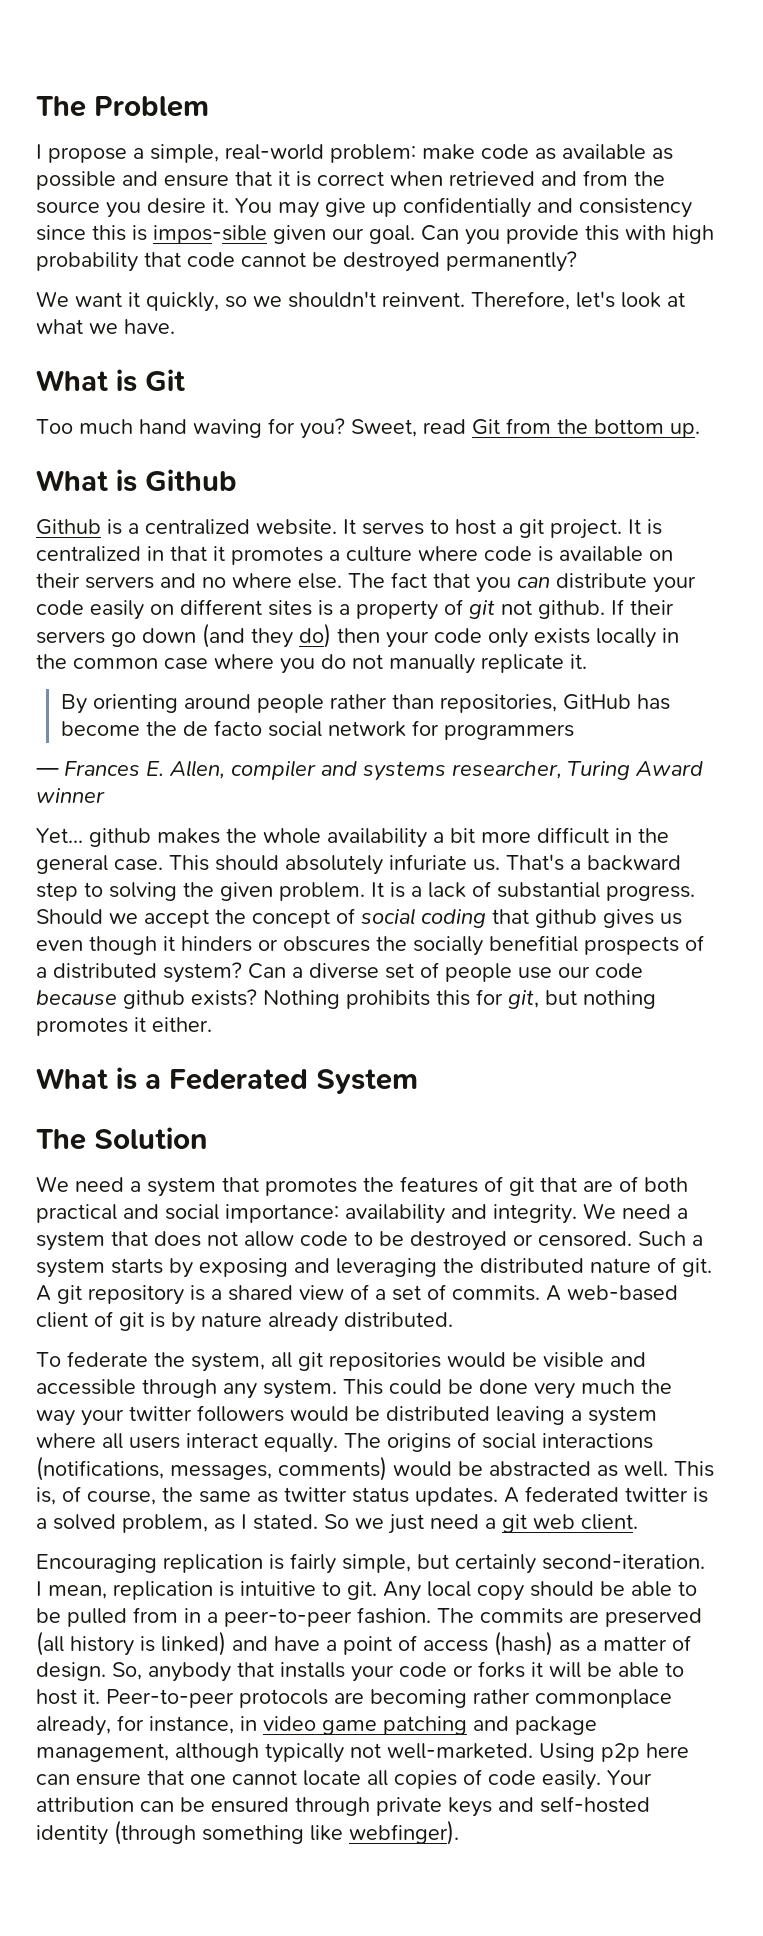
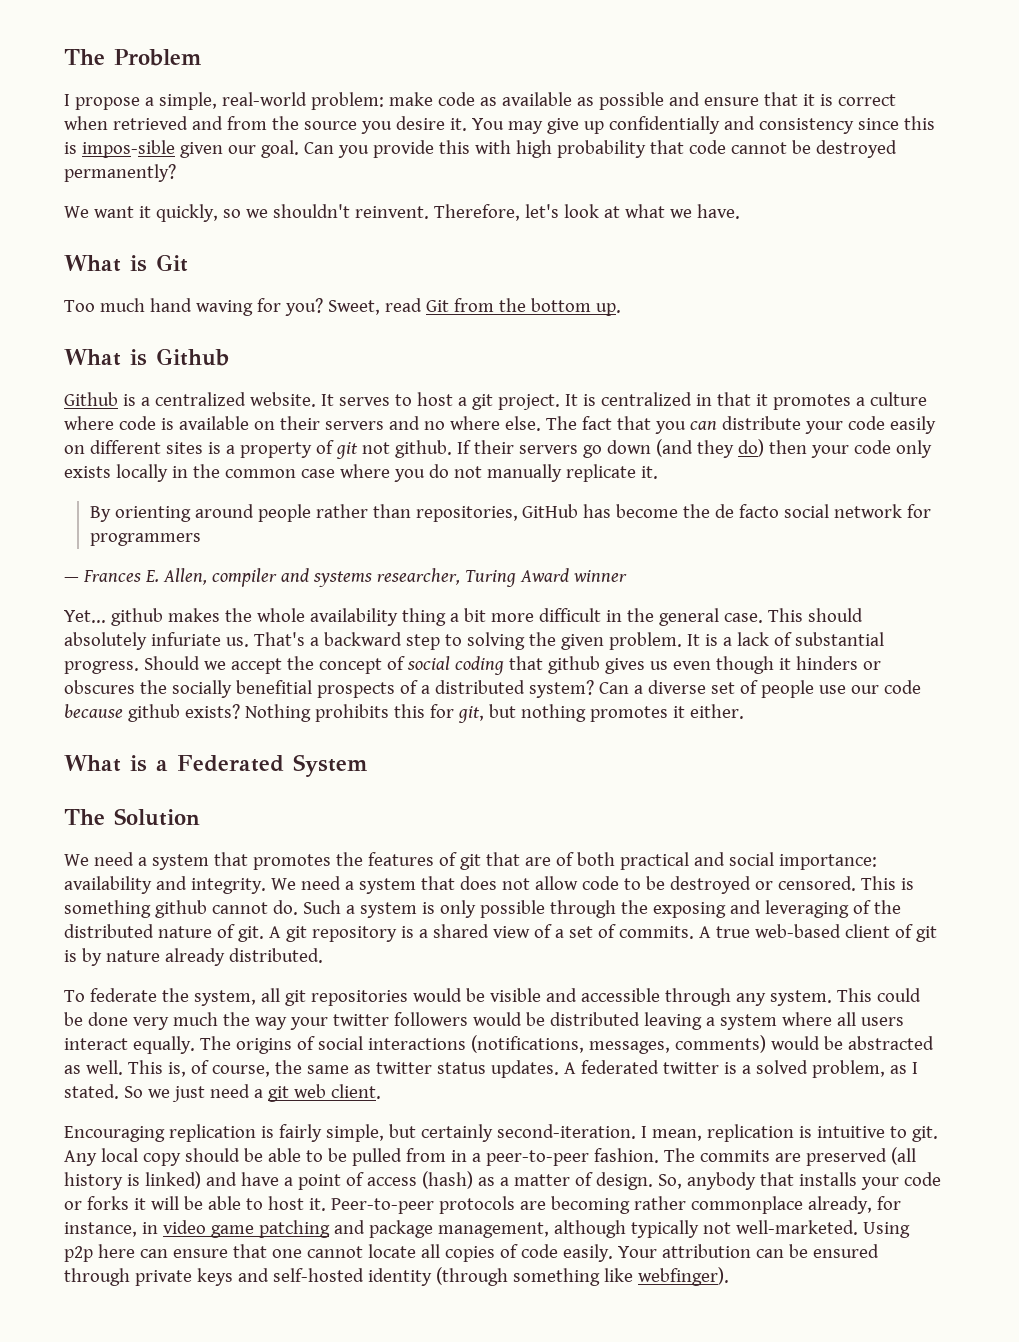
- Yet... github makes the whole availability a bit more difficult in the general case.
+ Yet... github makes the whole availability thing a bit more difficult in the general case.
- Such a system starts by exposing and leveraging the distributed nature of git.
+ This is something github cannot do. Such a system is only possible through the exposing and leveraging of the distributed nature of git.
- A web-based client of git is by nature already distributed.
+ A true web-based client of git is by nature already distributed.

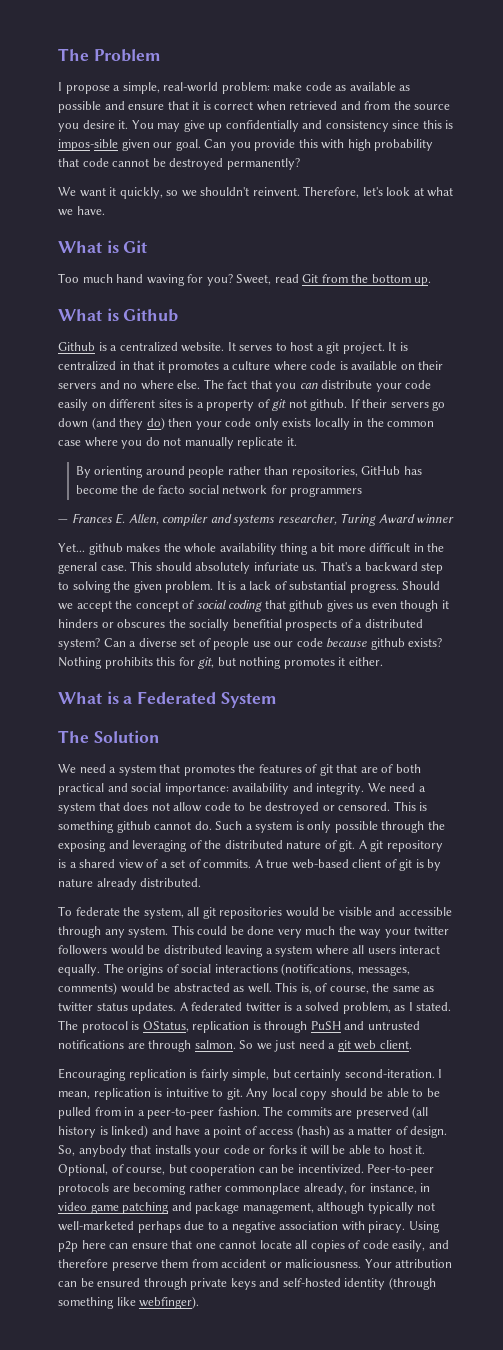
+ The protocol is OStatus, replication is through PuSH and untrusted notifications are through salmon.
+ Optional, of course, but cooperation can be incentivized.
- Peer-to-peer protocols are becoming rather commonplace already, for instance, in video game patching and package management, although typically not well-marketed.
+ Peer-to-peer protocols are becoming rather commonplace already, for instance, in video game patching and package management, although typically not well-marketed perhaps due to a negative association with piracy.
- Using p2p here can ensure that one cannot locate all copies of code easily.
+ Using p2p here can ensure that one cannot locate all copies of code easily, and therefore preserve them from accident or maliciousness.

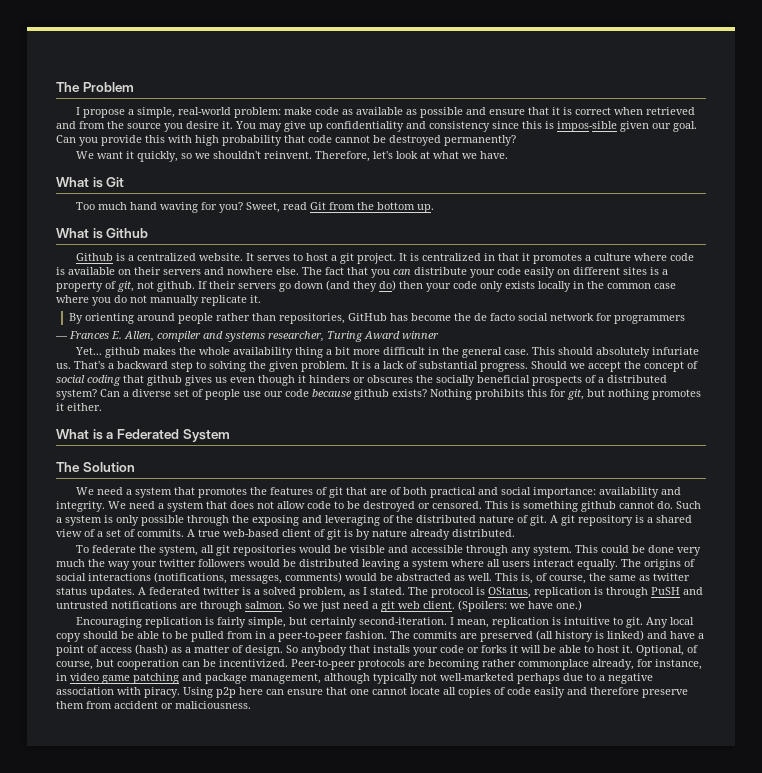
- You may give up confidentially and consistency since this is impos-sible given our goal.
+ You may give up confidentiality and consistency since this is impos-sible given our goal.
- It is centralized in that it promotes a culture where code is available on their servers and no where else.
+ It is centralized in that it promotes a culture where code is available on their servers and nowhere else.
- The fact that you can distribute your code easily on different sites is a property of git not github.
+ The fact that you can distribute your code easily on different sites is a property of git, not github.
- Should we accept the concept of social coding that github gives us even though it hinders or obscures the socially benefitial prospects of a distributed system?
+ Should we accept the concept of social coding that github gives us even though it hinders or obscures the socially beneficial prospects of a distributed system?
+ (Spoilers: we have one.)
- So, anybody that installs your code or forks it will be able to host it.
+ So anybody that installs your code or forks it will be able to host it.
- Using p2p here can ensure that one cannot locate all copies of code easily, and therefore preserve them from accident or maliciousness. Your attribution can be ensured through private keys and self-hosted identity (through something like webfinger).
+ Using p2p here can ensure that one cannot locate all copies of code easily and therefore preserve them from accident or maliciousness.

